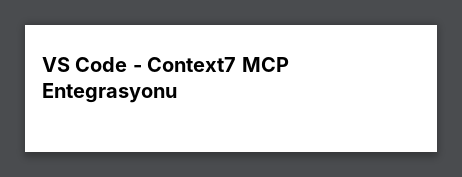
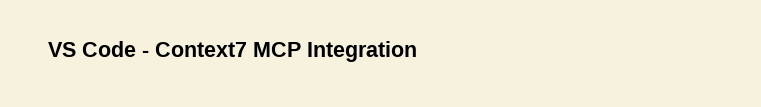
- VS Code - Context7 MCP Entegrasyonu
+ VS Code - Context7 MCP Integration

